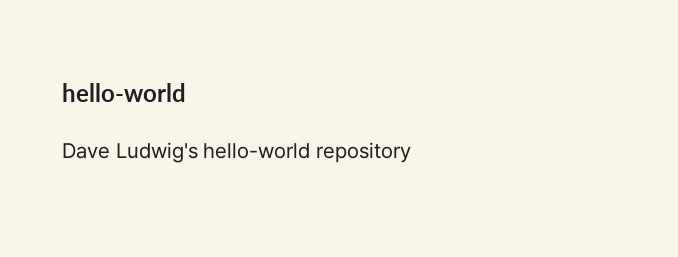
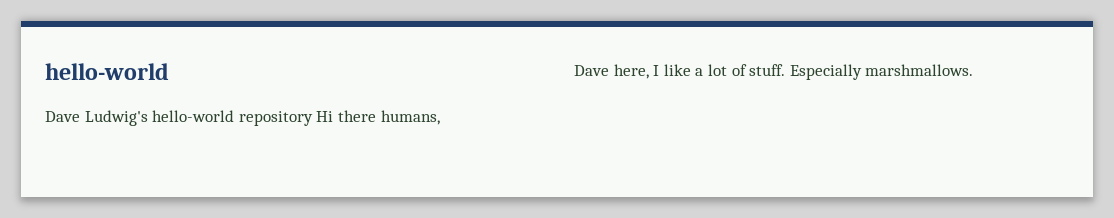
- Dave Ludwig's hello-world repository
+ Dave Ludwig's hello-world repository Hi there humans,
+ Dave here, I like a lot of stuff. Especially marshmallows.

